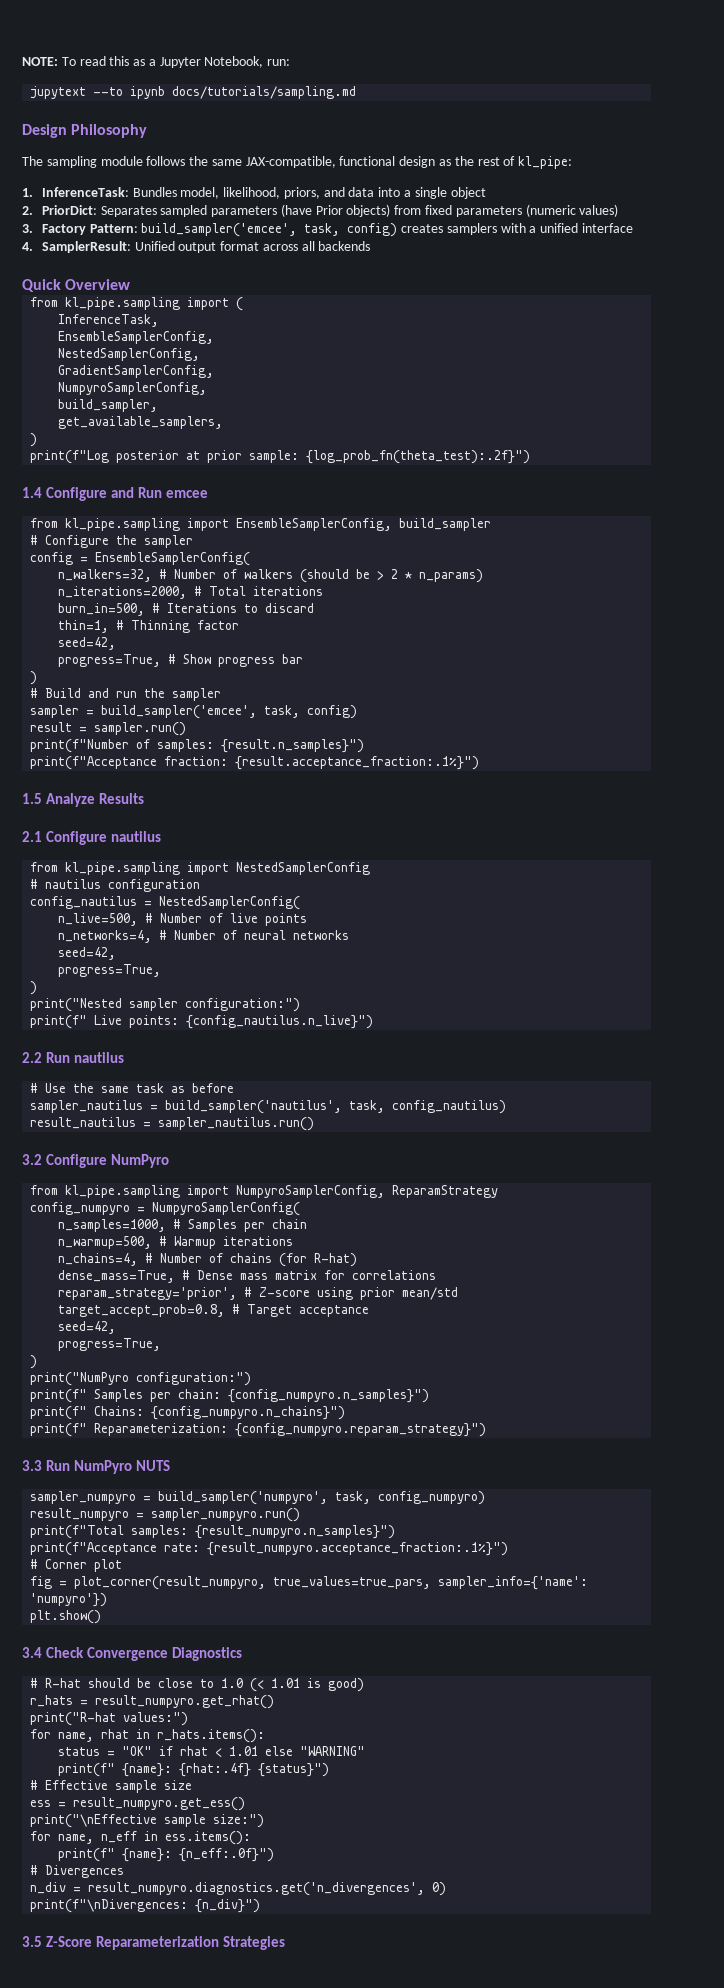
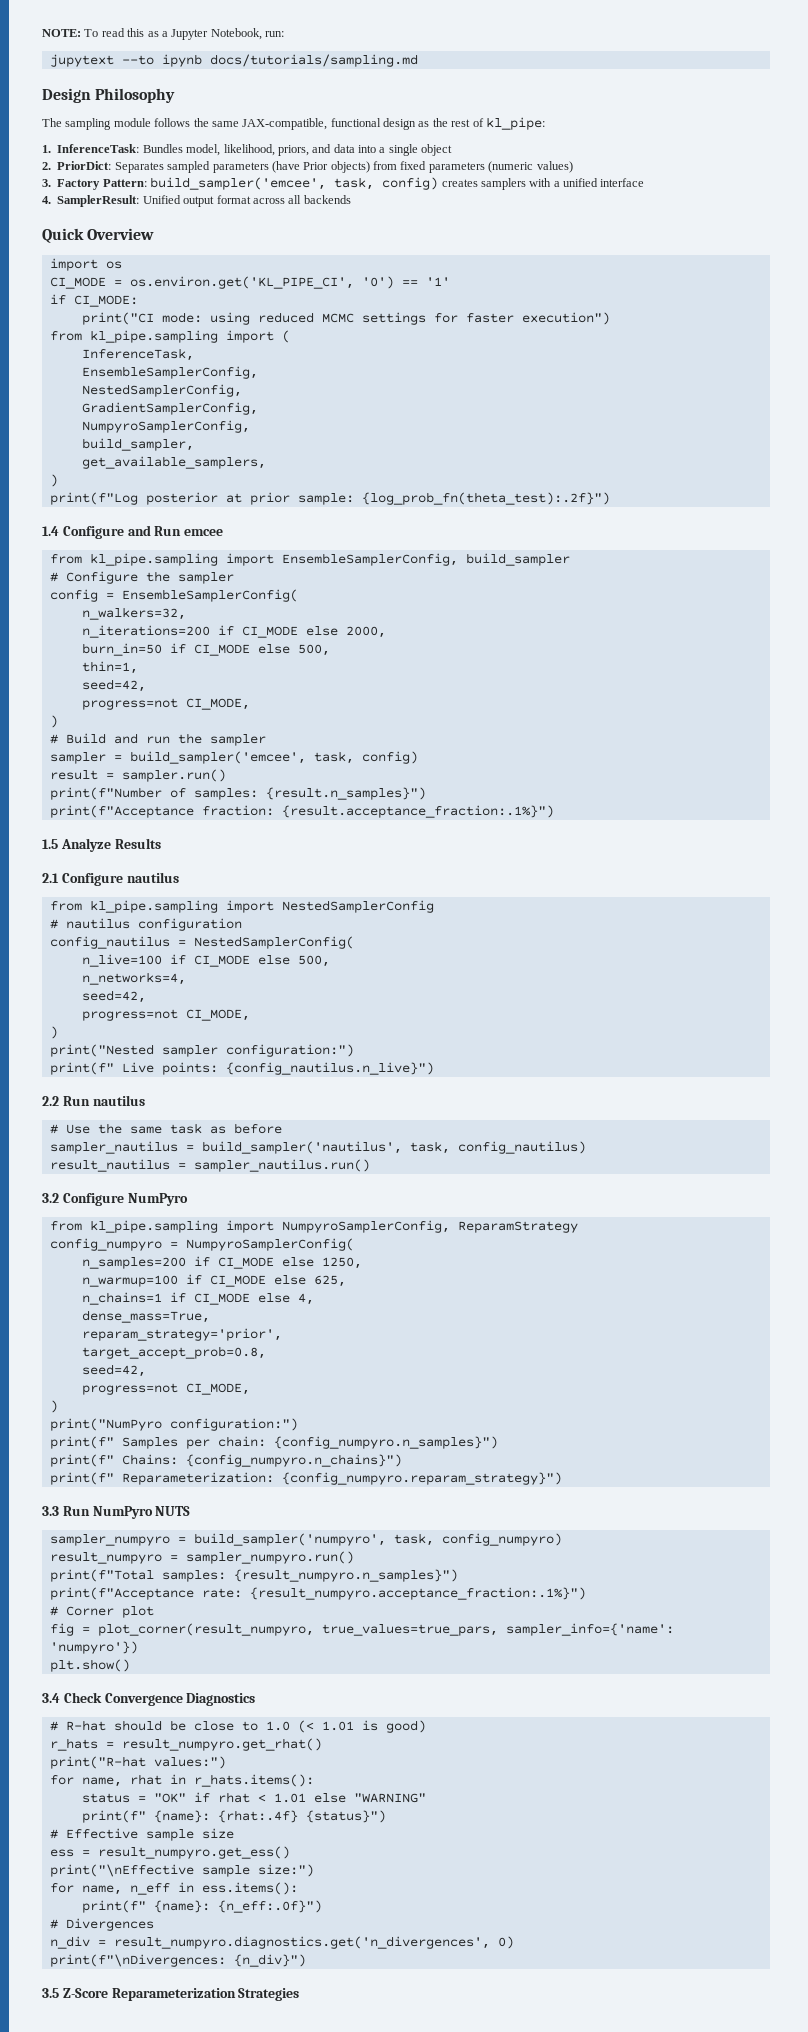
+ import os
+ CI_MODE = os.environ.get('KL_PIPE_CI', '0') == '1'
+ if CI_MODE:
+ print("CI mode: using reduced MCMC settings for faster execution")
- n_walkers=32, # Number of walkers (should be > 2 * n_params)
- n_iterations=2000, # Total iterations
- burn_in=500, # Iterations to discard
- thin=1, # Thinning factor
+ n_walkers=32,
+ n_iterations=200 if CI_MODE else 2000,
+ burn_in=50 if CI_MODE else 500,
+ thin=1,
  seed=42,
- progress=True, # Show progress bar
+ progress=not CI_MODE,
- n_live=500, # Number of live points
- n_networks=4, # Number of neural networks
+ n_live=100 if CI_MODE else 500,
+ n_networks=4,
  seed=42,
- progress=True,
+ progress=not CI_MODE,
- n_samples=1000, # Samples per chain
- n_warmup=500, # Warmup iterations
- n_chains=4, # Number of chains (for R-hat)
- dense_mass=True, # Dense mass matrix for correlations
- reparam_strategy='prior', # Z-score using prior mean/std
- target_accept_prob=0.8, # Target acceptance
+ n_samples=200 if CI_MODE else 1250,
+ n_warmup=100 if CI_MODE else 625,
+ n_chains=1 if CI_MODE else 4,
+ dense_mass=True,
+ reparam_strategy='prior',
+ target_accept_prob=0.8,
  seed=42,
- progress=True,
+ progress=not CI_MODE,

